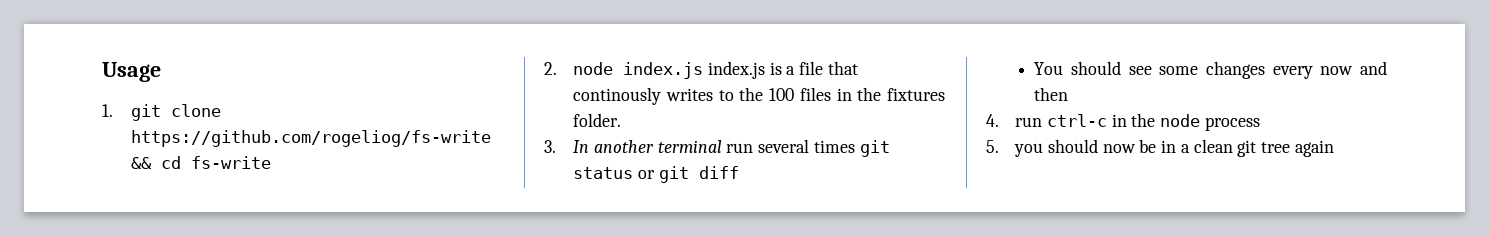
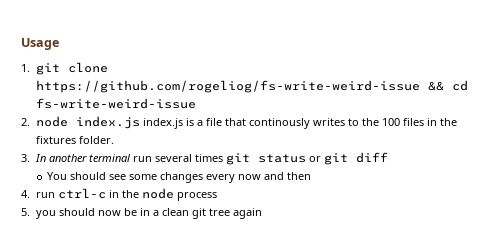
- 1. git clone https://github.com/rogeliog/fs-write && cd fs-write
+ 1. git clone https://github.com/rogeliog/fs-write-weird-issue && cd fs-write-weird-issue

